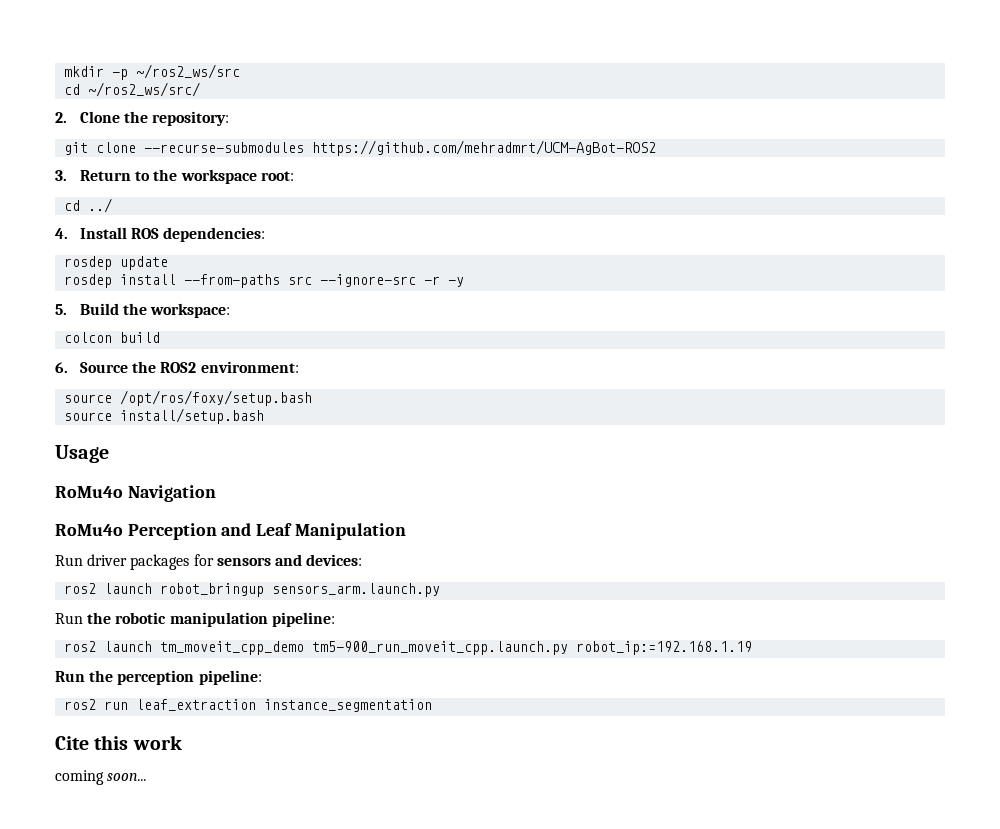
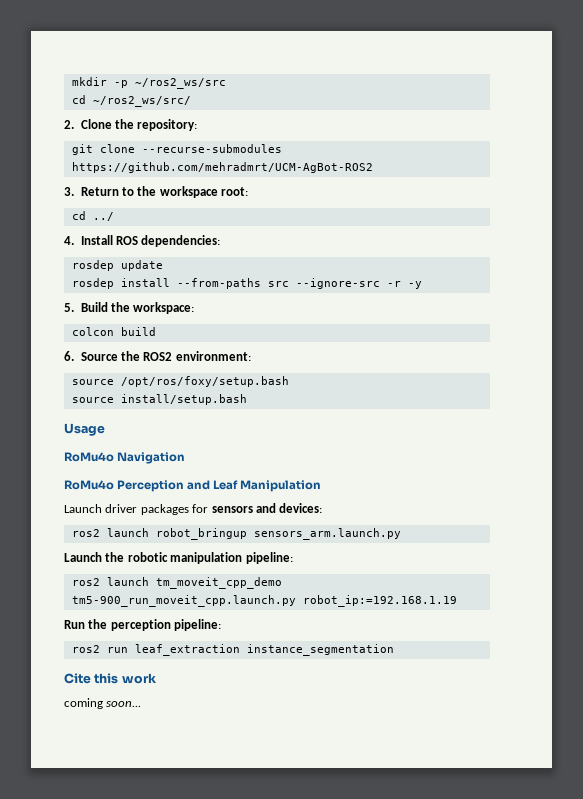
- Run driver packages for sensors and devices:
+ Launch driver packages for sensors and devices:
- Run the robotic manipulation pipeline:
+ Launch the robotic manipulation pipeline:

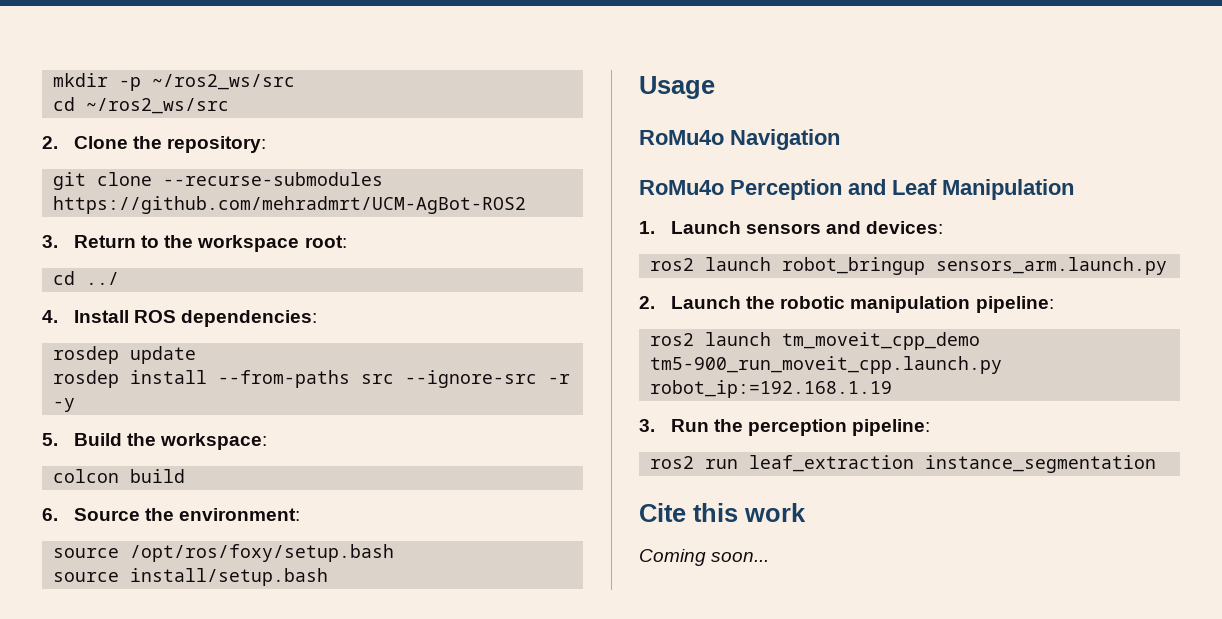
- cd ~/ros2_ws/src/
+ cd ~/ros2_ws/src
- 6. Source the ROS2 environment:
+ 6. Source the environment:
- Launch driver packages for sensors and devices:
+ 1. Launch sensors and devices:
- Launch the robotic manipulation pipeline:
+ 2. Launch the robotic manipulation pipeline:
- Run the perception pipeline:
+ 3. Run the perception pipeline:
- coming soon...
+ Coming soon...

